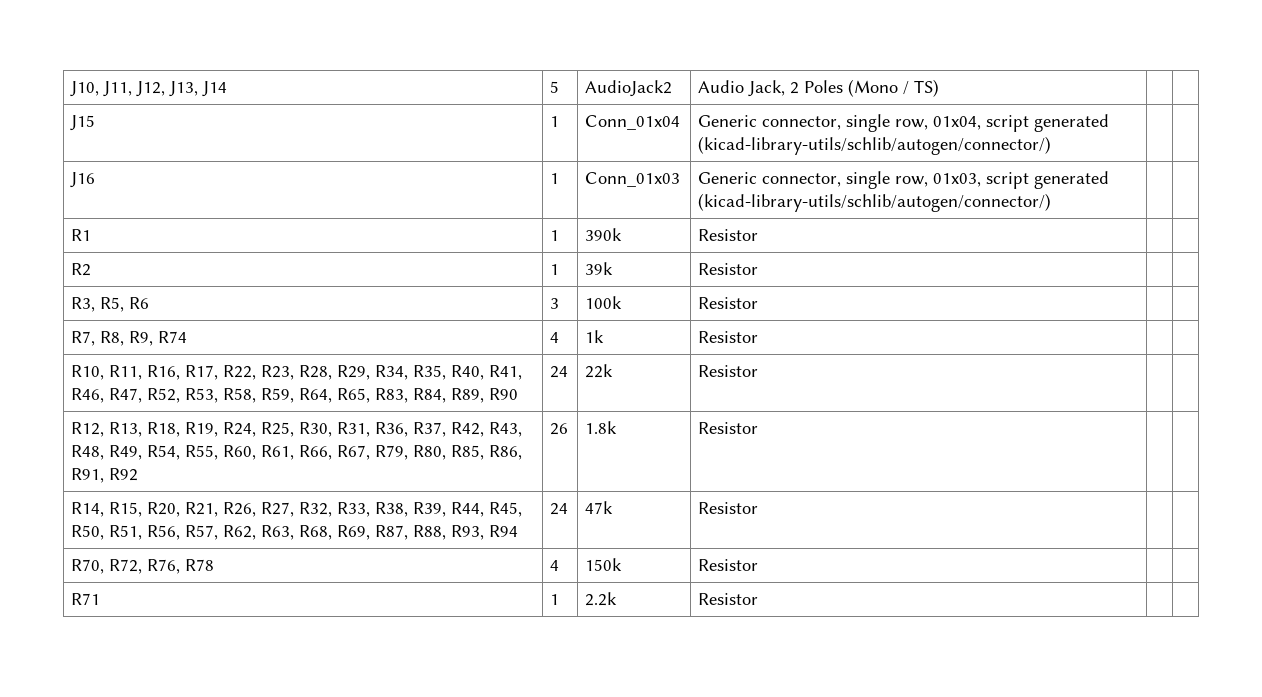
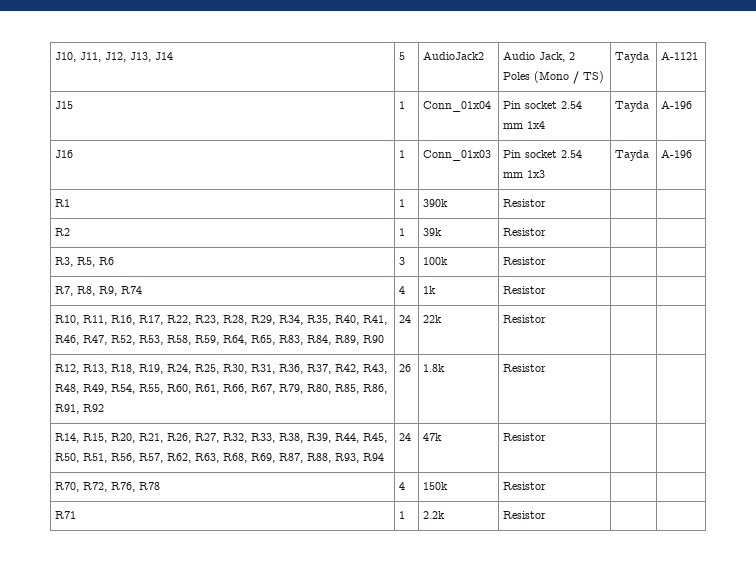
- J10, J11, J12, J13, J14 | 5 | AudioJack2 | Audio Jack, 2 Poles (Mono / TS) | |
+ J10, J11, J12, J13, J14 | 5 | AudioJack2 | Audio Jack, 2 Poles (Mono / TS) | Tayda | A-1121
- J15 | 1 | Conn_01x04 | Generic connector, single row, 01x04, script generated (kicad-library-utils/schlib/autogen/connector/) | |
- J16 | 1 | Conn_01x03 | Generic connector, single row, 01x03, script generated (kicad-library-utils/schlib/autogen/connector/) | |
+ J15 | 1 | Conn_01x04 | Pin socket 2.54 mm 1x4 | Tayda | A-196
+ J16 | 1 | Conn_01x03 | Pin socket 2.54 mm 1x3 | Tayda | A-196

